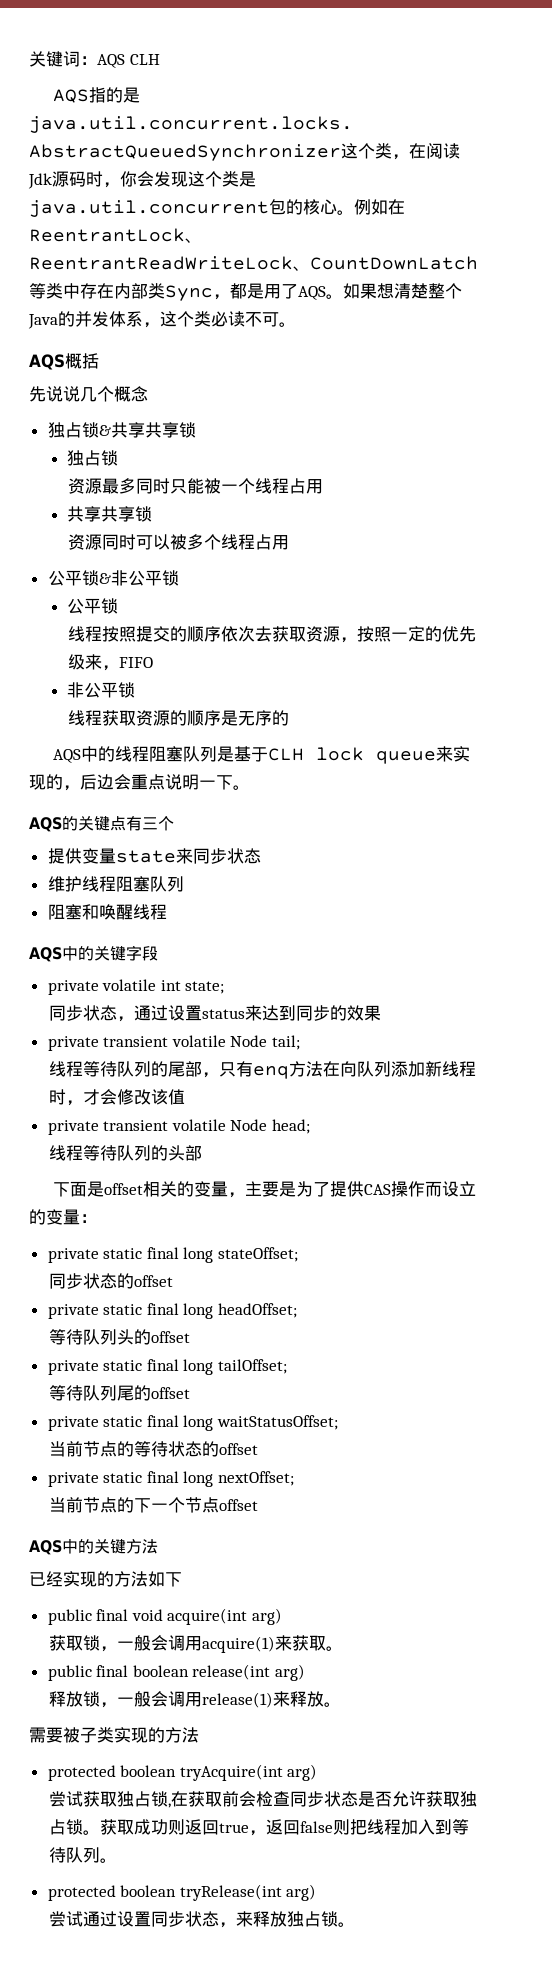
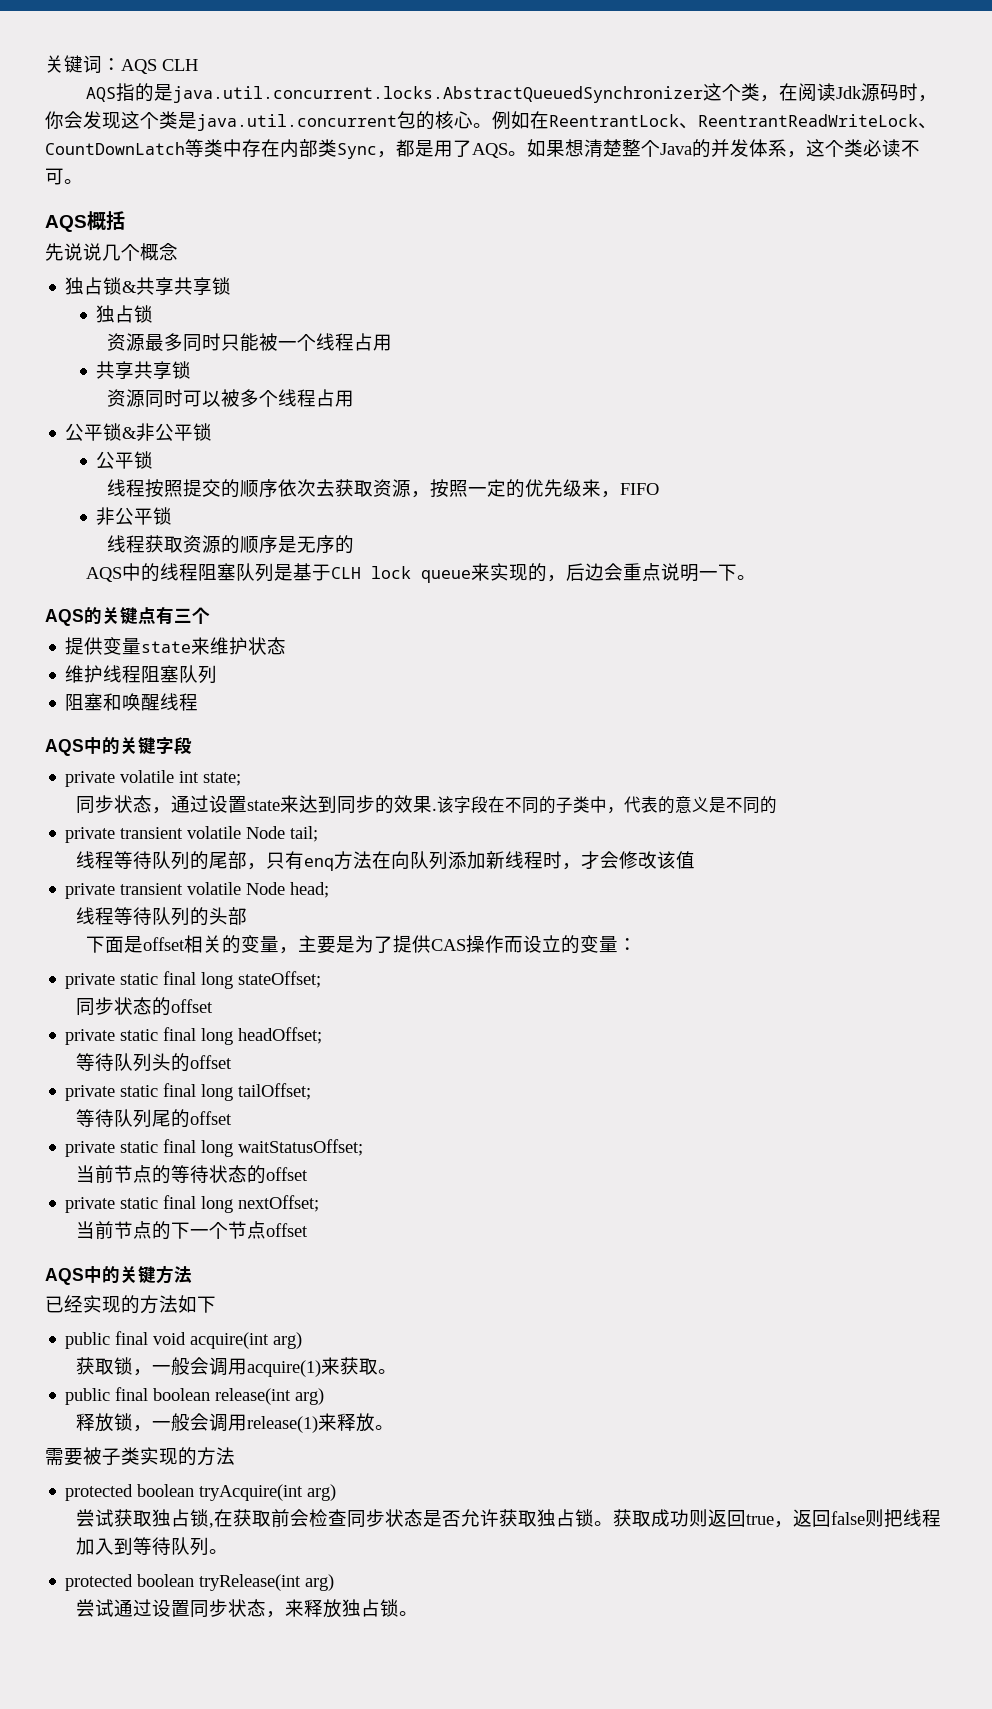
- 提供变量state来同步状态
+ 提供变量state来维护状态
- 同步状态，通过设置status来达到同步的效果
+ 同步状态，通过设置state来达到同步的效果.该字段在不同的子类中，代表的意义是不同的

